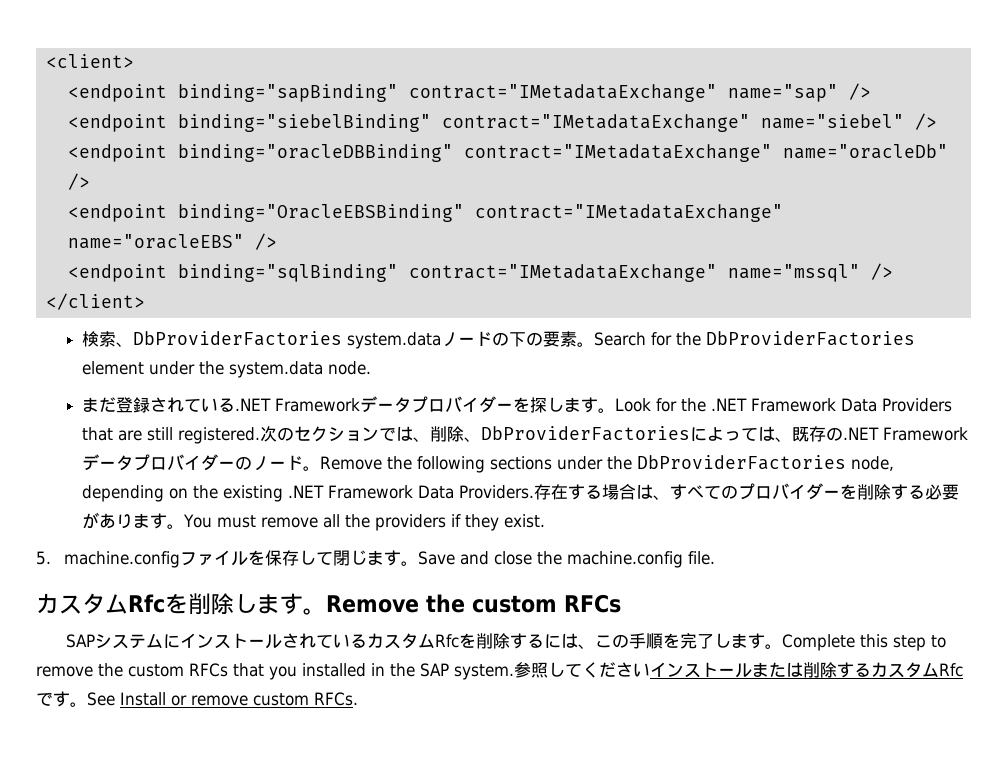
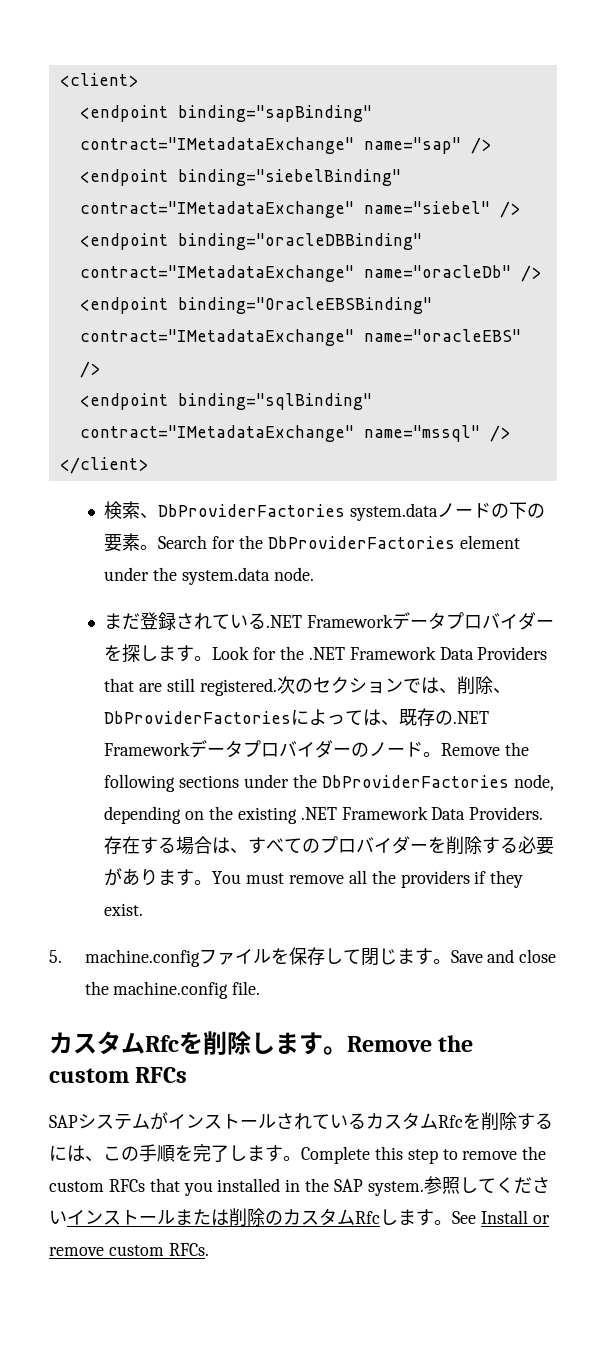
- SAPシステムにインストールされているカスタムRfcを削除するには、この手順を完了します。
+ SAPシステムがインストールされているカスタムRfcを削除するには、この手順を完了します。
- 参照してくださいインストールまたは削除するカスタムRfcです。
+ 参照してくださいインストールまたは削除のカスタムRfcします。

